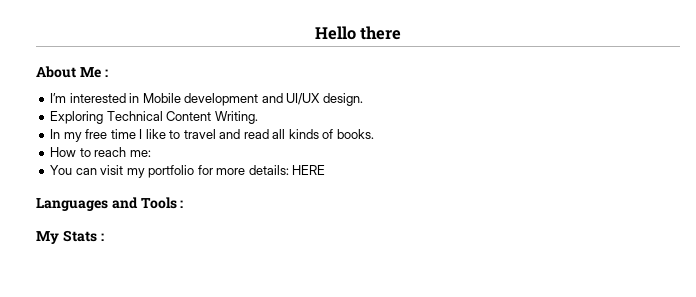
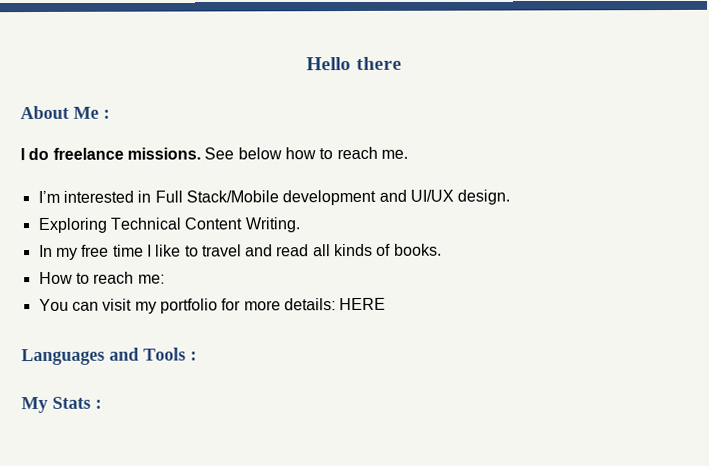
+ I do freelance missions. See below how to reach me.
- I’m interested in Mobile development and UI/UX design.
+ I’m interested in Full Stack/Mobile development and UI/UX design.

